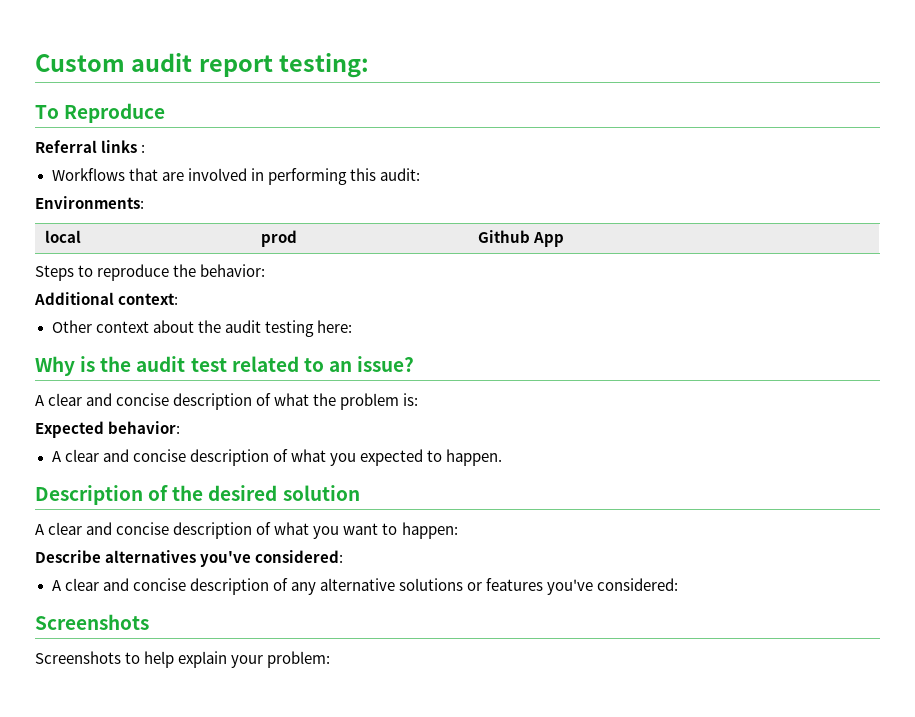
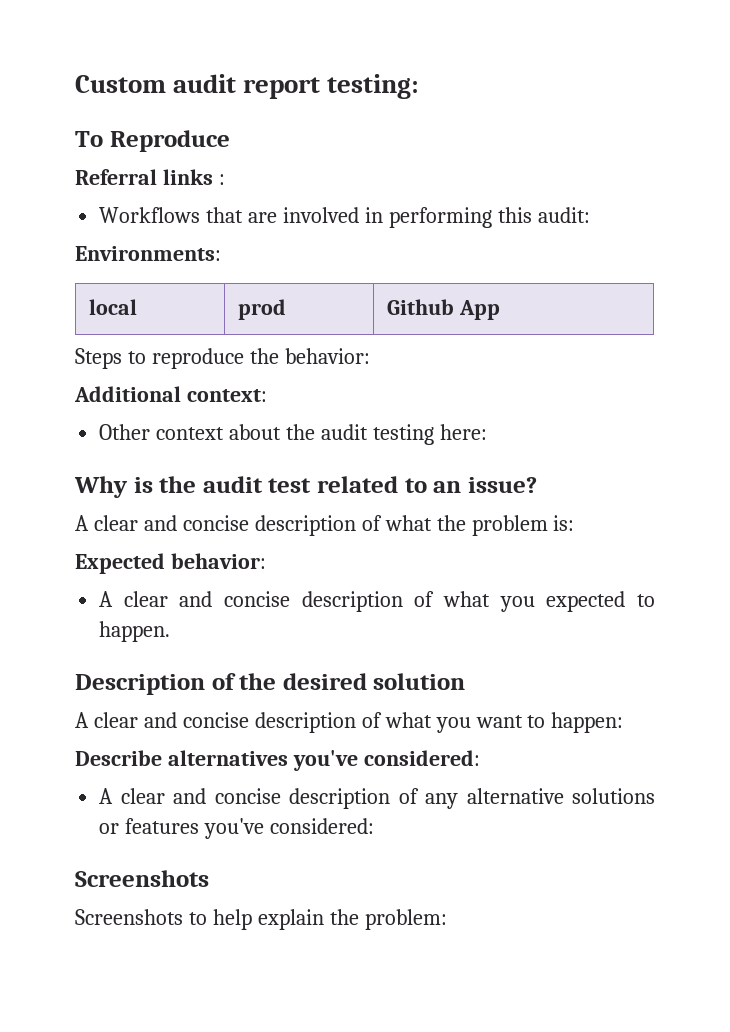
- Screenshots to help explain your problem:
+ Screenshots to help explain the problem:

